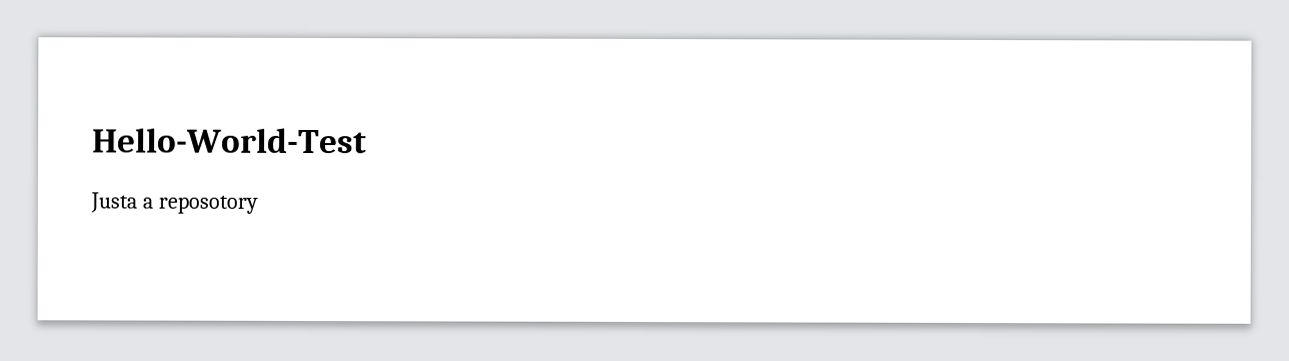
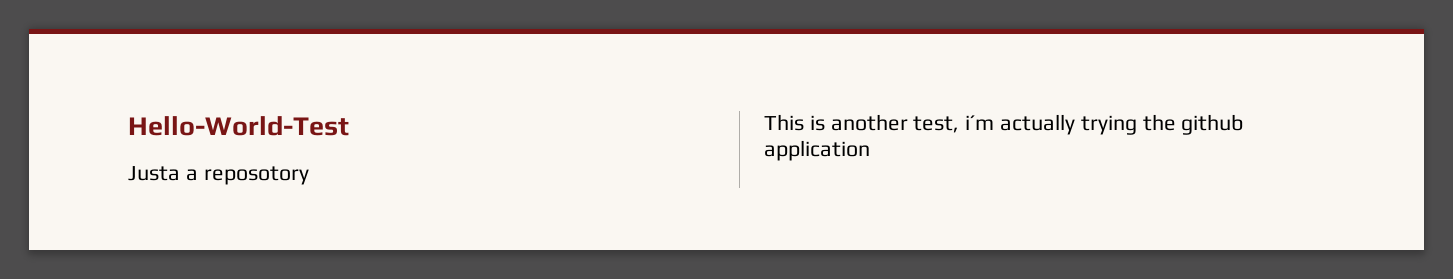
+ This is another test, i´m actually trying the github application

